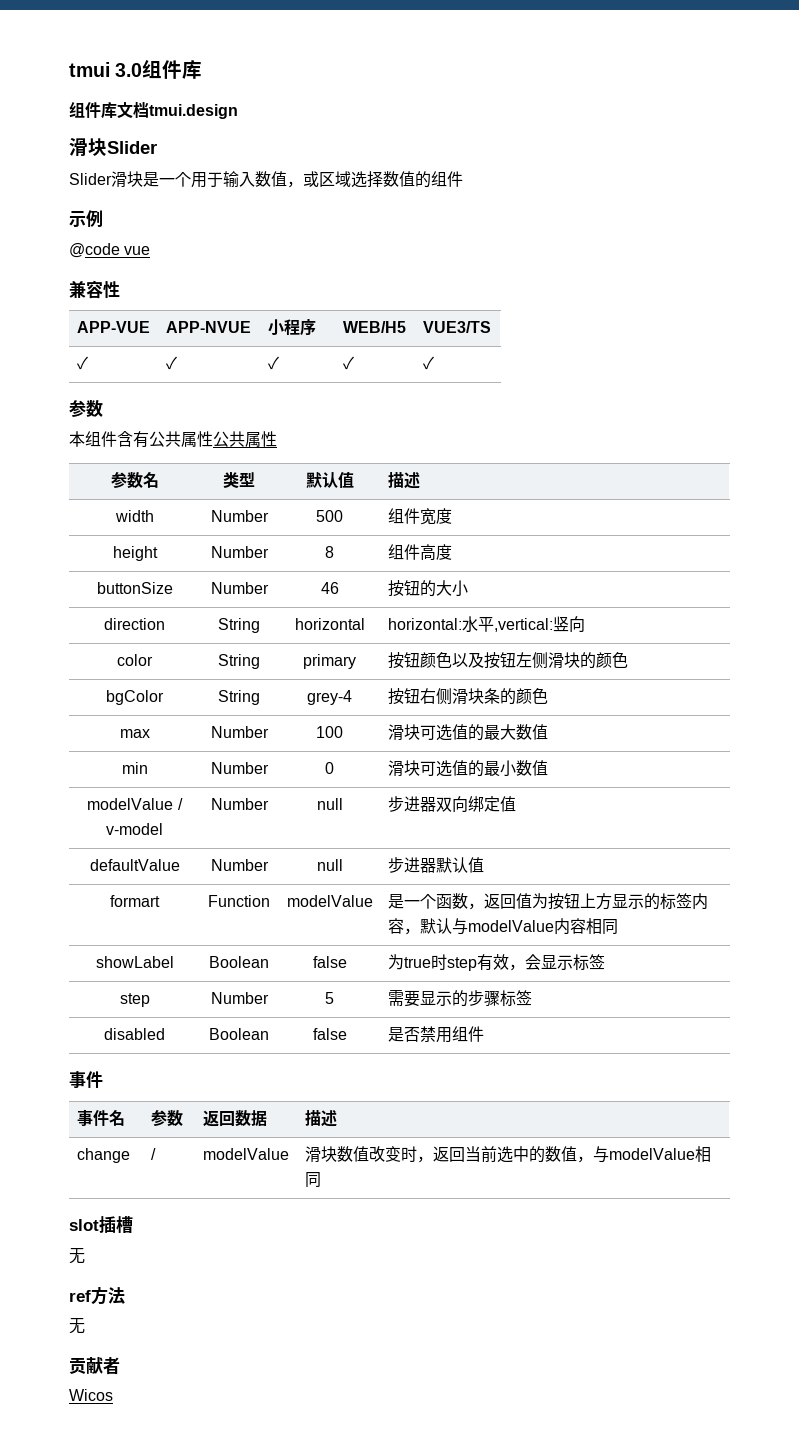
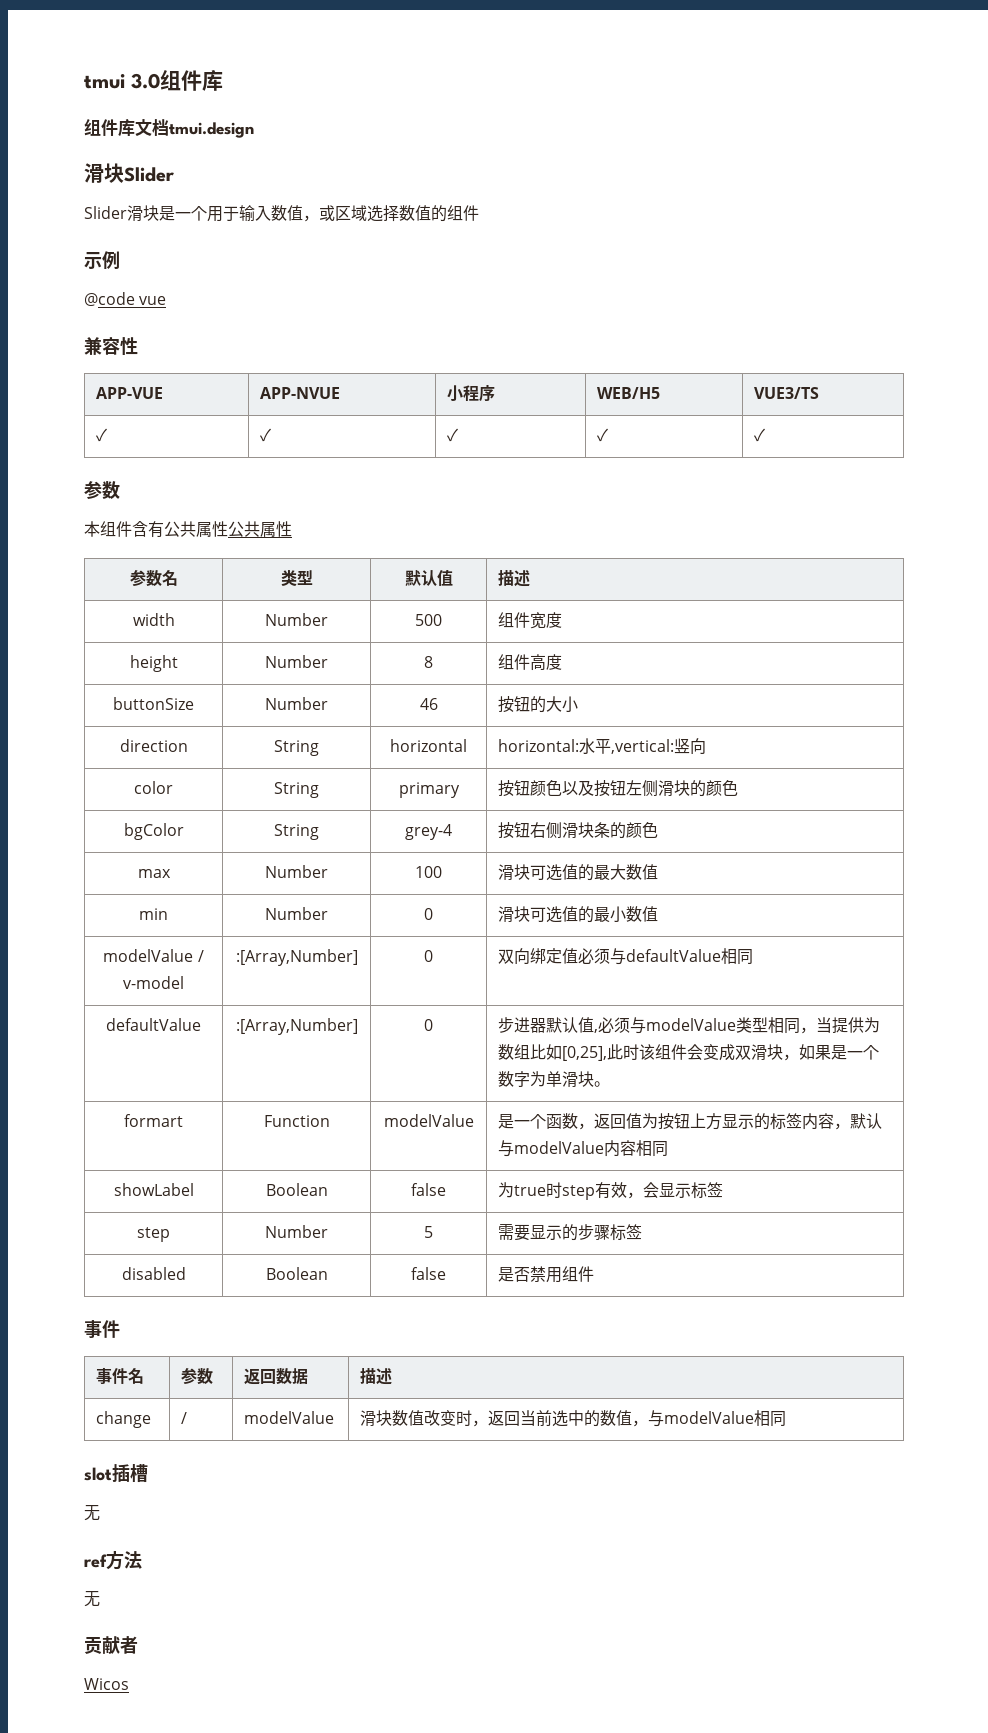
- modelValue / v-model | Number | null | 步进器双向绑定值
+ modelValue / v-model | :[Array,Number] | 0 | 双向绑定值必须与defaultValue相同
- defaultValue | Number | null | 步进器默认值
+ defaultValue | :[Array,Number] | 0 | 步进器默认值,必须与modelValue类型相同，当提供为数组比如[0,25],此时该组件会变成双滑块，如果是一个数字为单滑块。

